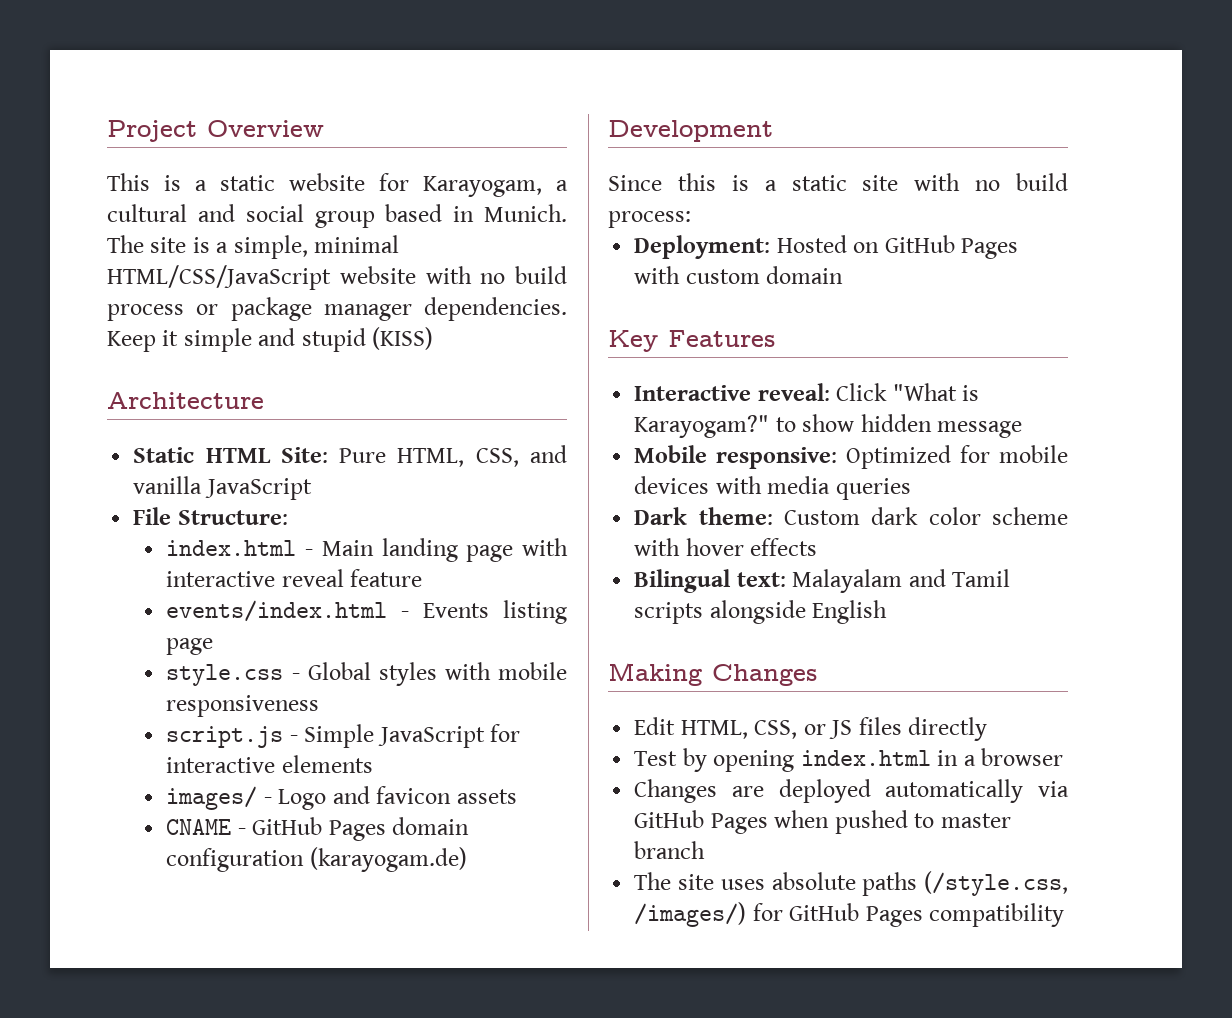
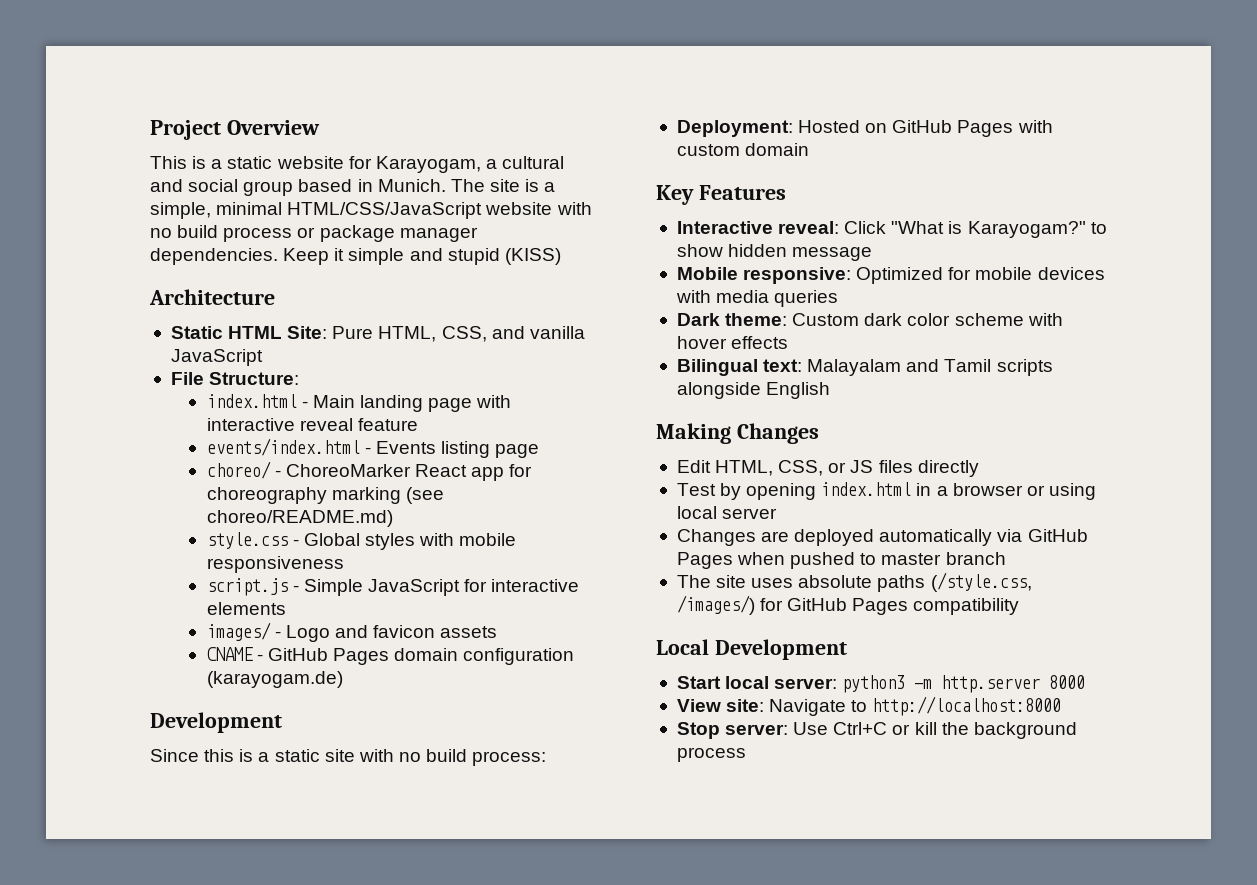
+ choreo/ - ChoreoMarker React app for choreography marking (see choreo/README.md)
- Test by opening index.html in a browser
+ Test by opening index.html in a browser or using local server
+ Local Development
+ Start local server: python3 -m http.server 8000
+ View site: Navigate to http://localhost:8000
+ Stop server: Use Ctrl+C or kill the background process

